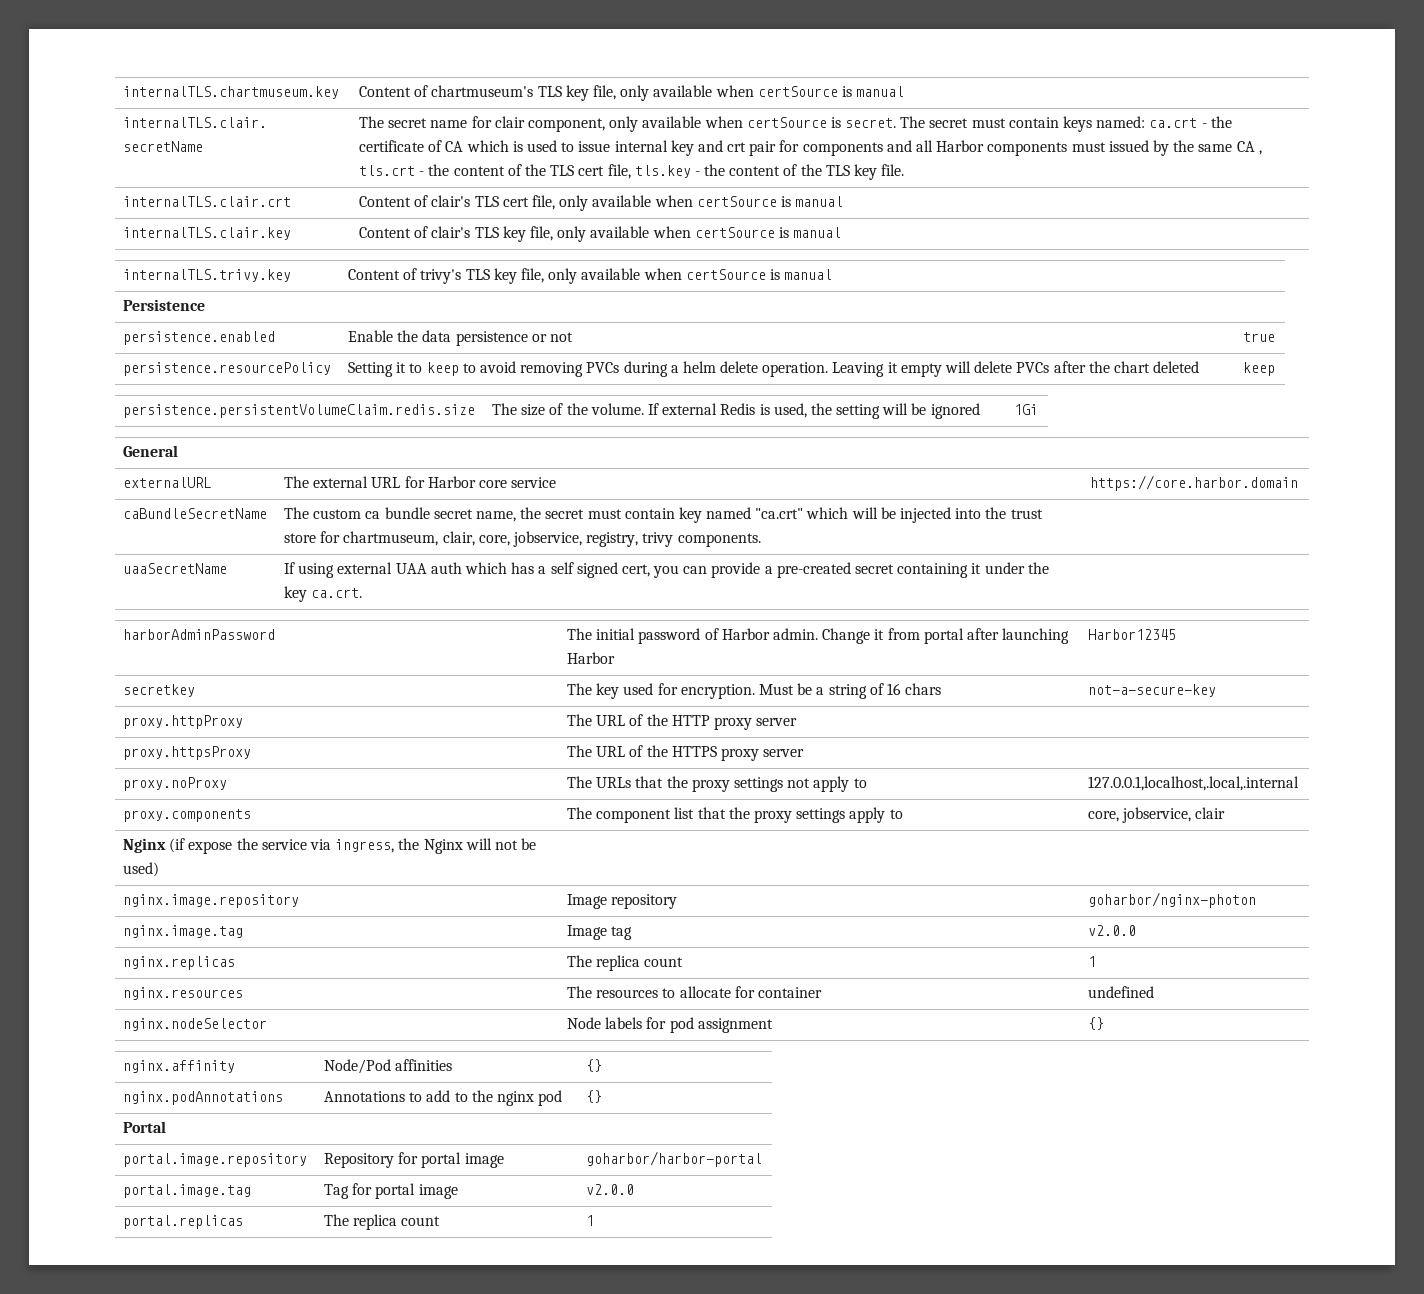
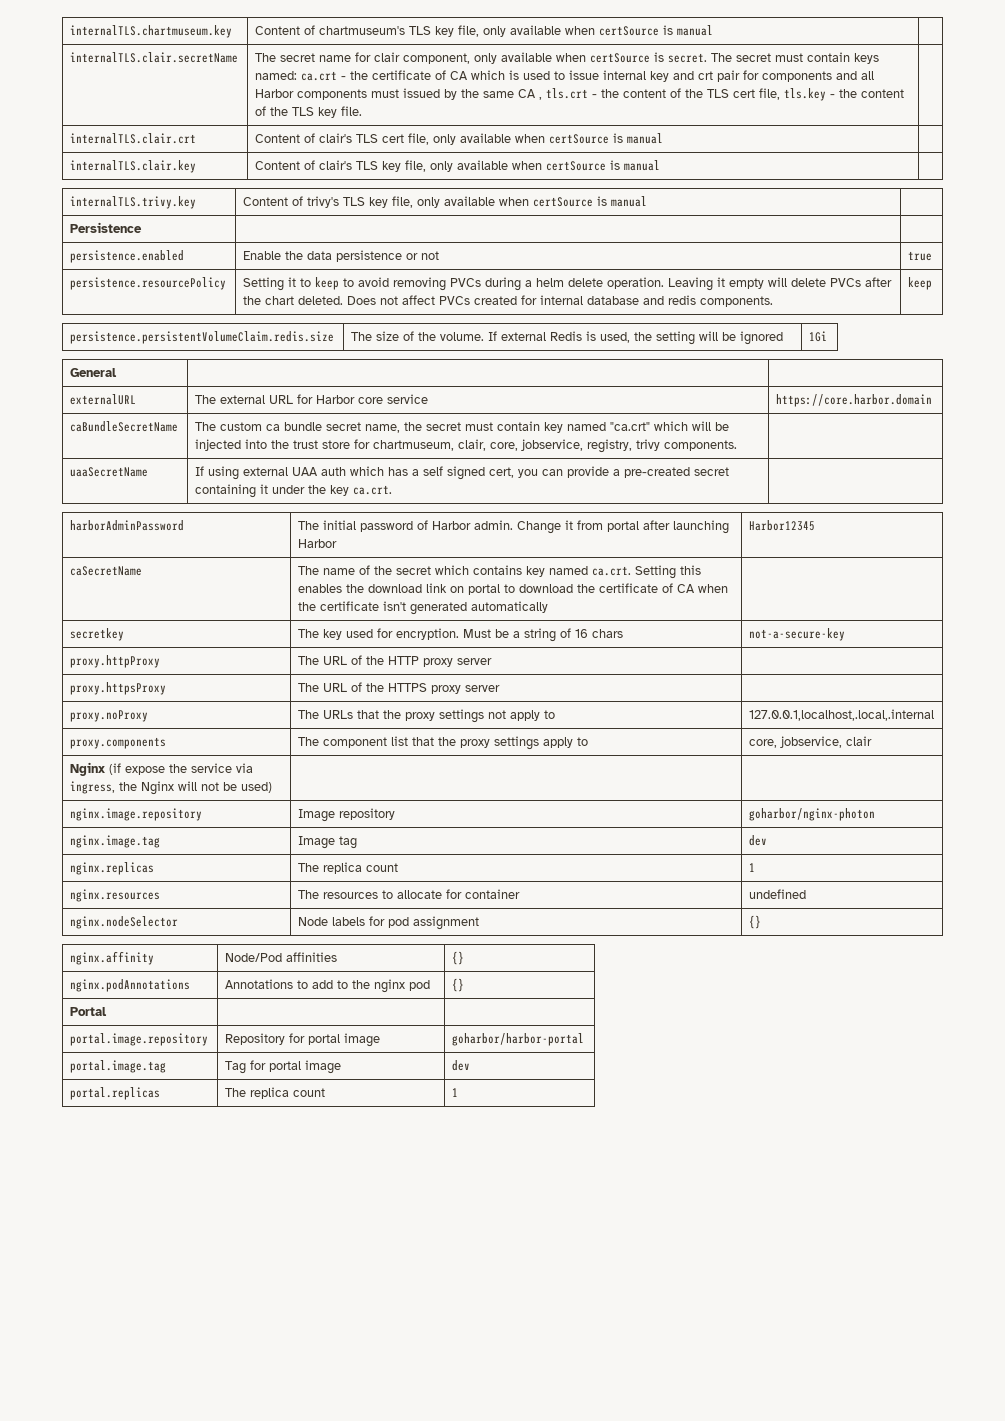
- persistence.resourcePolicy | Setting it to keep to avoid removing PVCs during a helm delete operation. Leaving it empty will delete PVCs after the chart deleted | keep
+ persistence.resourcePolicy | Setting it to keep to avoid removing PVCs during a helm delete operation. Leaving it empty will delete PVCs after the chart deleted. Does not affect PVCs created for internal database and redis components. | keep
+ caSecretName | The name of the secret which contains key named ca.crt. Setting this enables the download link on portal to download the certificate of CA when the certificate isn't generated automatically |
- nginx.image.tag | Image tag | v2.0.0
+ nginx.image.tag | Image tag | dev
- portal.image.tag | Tag for portal image | v2.0.0
+ portal.image.tag | Tag for portal image | dev

